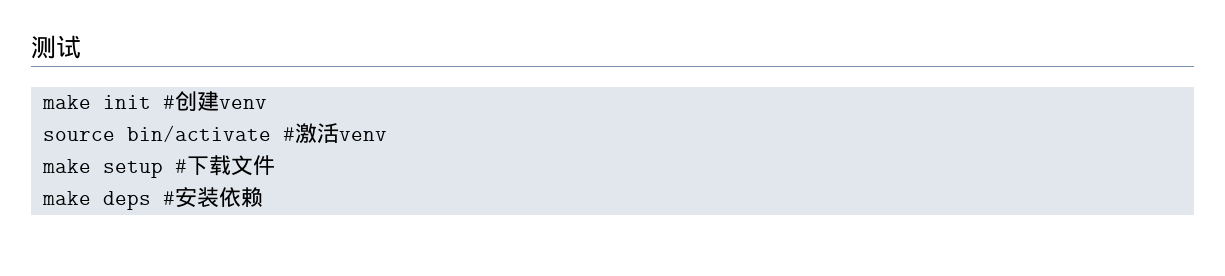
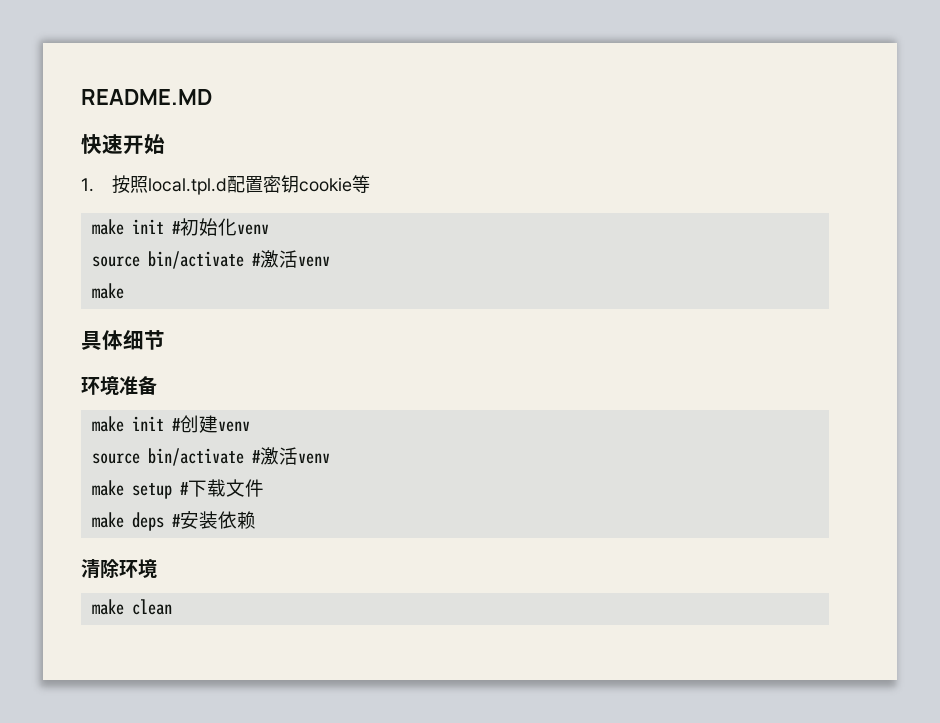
- 测试
+ README.MD
+ 快速开始
+ 1.按照local.tpl.d配置密钥cookie等
+ make init #初始化venv
+ source bin/activate #激活venv
+ make
+ 具体细节
+ 环境准备
+ 清除环境
+ make clean

